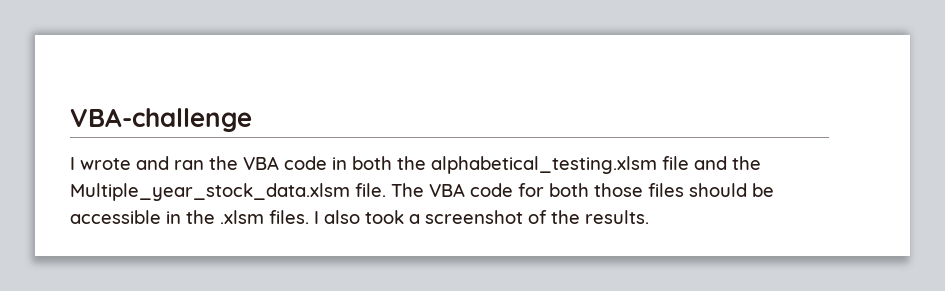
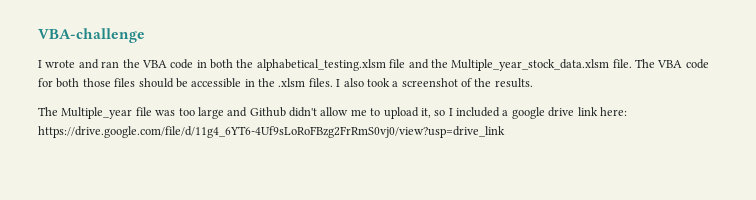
+ The Multiple_year file was too large and Github didn't allow me to upload it, so I included a google drive link here: https://drive.google.com/file/d/11g4_6YT6-4Uf9sLoRoFBzg2FrRmS0vj0/view?usp=drive_link

